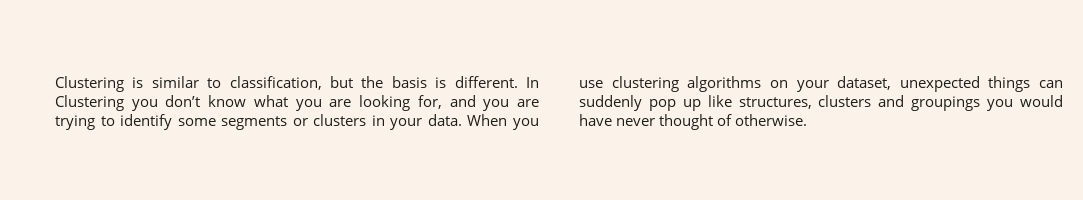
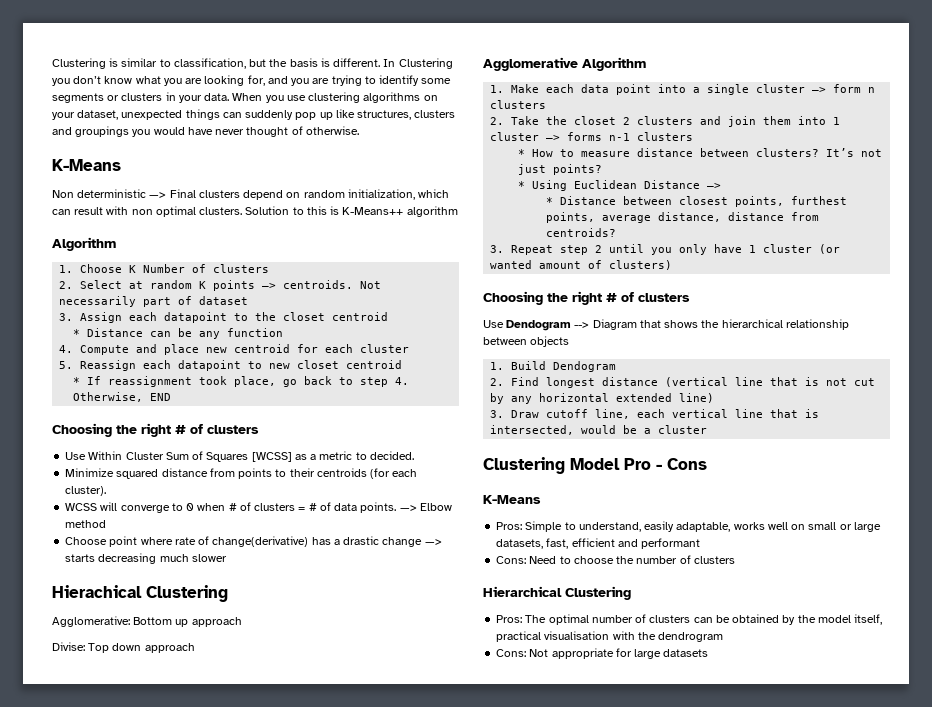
  When you use clustering algorithms on your dataset, unexpected things can suddenly pop up like structures, clusters and groupings you would have never thought of otherwise.
+ K-Means
+ Non deterministic —> Final clusters depend on random initialization, which can result with non optimal clusters. Solution to this is K-Means++ algorithm
+ Algorithm
+ 1. Choose K Number of clusters
+ 2. Select at random K points —> centroids. Not necessarily part of dataset
+ 3. Assign each datapoint to the closet centroid
+ * Distance can be any function
+ 4. Compute and place new centroid for each cluster
+ 5. Reassign each datapoint to new closet centroid
+ * If reassignment took place, go back to step 4. Otherwise, END
+ Choosing the right # of clusters
+ Use Within Cluster Sum of Squares [WCSS] as a metric to decided.
+ Minimize squared distance from points to their centroids (for each cluster).
+ WCSS will converge to 0 when # of clusters = # of data points. —> Elbow method
+ Choose point where rate of change(derivative) has a drastic change —> starts decreasing much slower
+ Hierachical Clustering
+ Agglomerative: Bottom up approach
+ Divise: Top down approach
+ Agglomerative Algorithm
+ 1. Make each data point into a single cluster —> form n clusters
+ 2. Take the closet 2 clusters and join them into 1 cluster —> forms n-1 clusters
+ * How to measure distance between clusters? It’s not just points?
+ * Using Euclidean Distance —>
+ * Distance between closest points, furthest points, average distance, distance from centroids?
+ 3. Repeat step 2 until you only have 1 cluster (or wanted amount of clusters)
+ Choosing the right # of clusters
+ Use Dendogram --> Diagram that shows the hierarchical relationship between objects
+ 1. Build Dendogram
+ 2. Find longest distance (vertical line that is not cut by any horizontal extended line)
+ 3. Draw cutoff line, each vertical line that is intersected, would be a cluster
+ Clustering Model Pro - Cons
+ K-Means
+ Pros: Simple to understand, easily adaptable, works well on small or large datasets, fast, efficient and performant
+ Cons: Need to choose the number of clusters
+ Hierarchical Clustering
+ Pros: The optimal number of clusters can be obtained by the model itself, practical visualisation with the dendrogram
+ Cons: Not appropriate for large datasets

